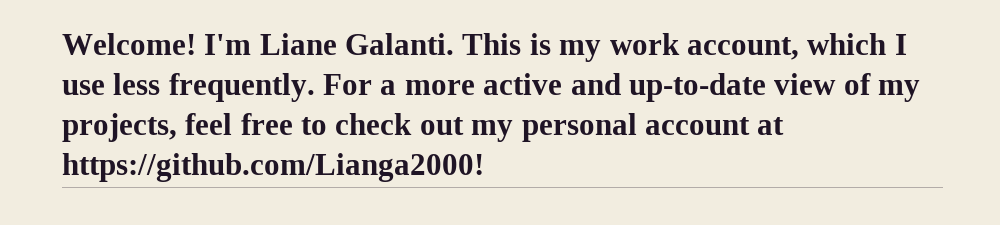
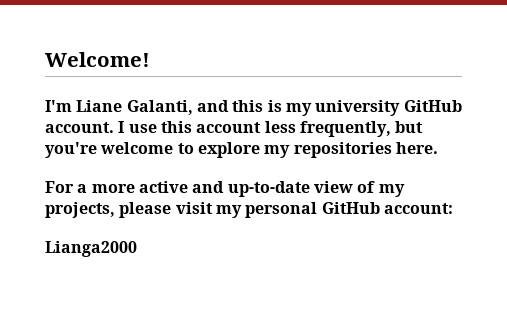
- Welcome! I'm Liane Galanti. This is my work account, which I use less frequently. For a more active and up-to-date view of my projects, feel free to check out my personal account at https://github.com/Lianga2000!
+ Welcome!
+ I'm Liane Galanti, and this is my university GitHub account. I use this account less frequently, but you're welcome to explore my repositories here.
+ For a more active and up-to-date view of my projects, please visit my personal GitHub account:
+ Lianga2000

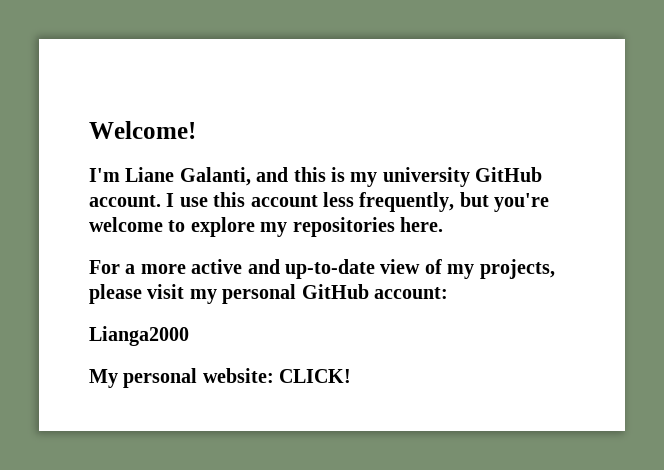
+ My personal website: CLICK!

